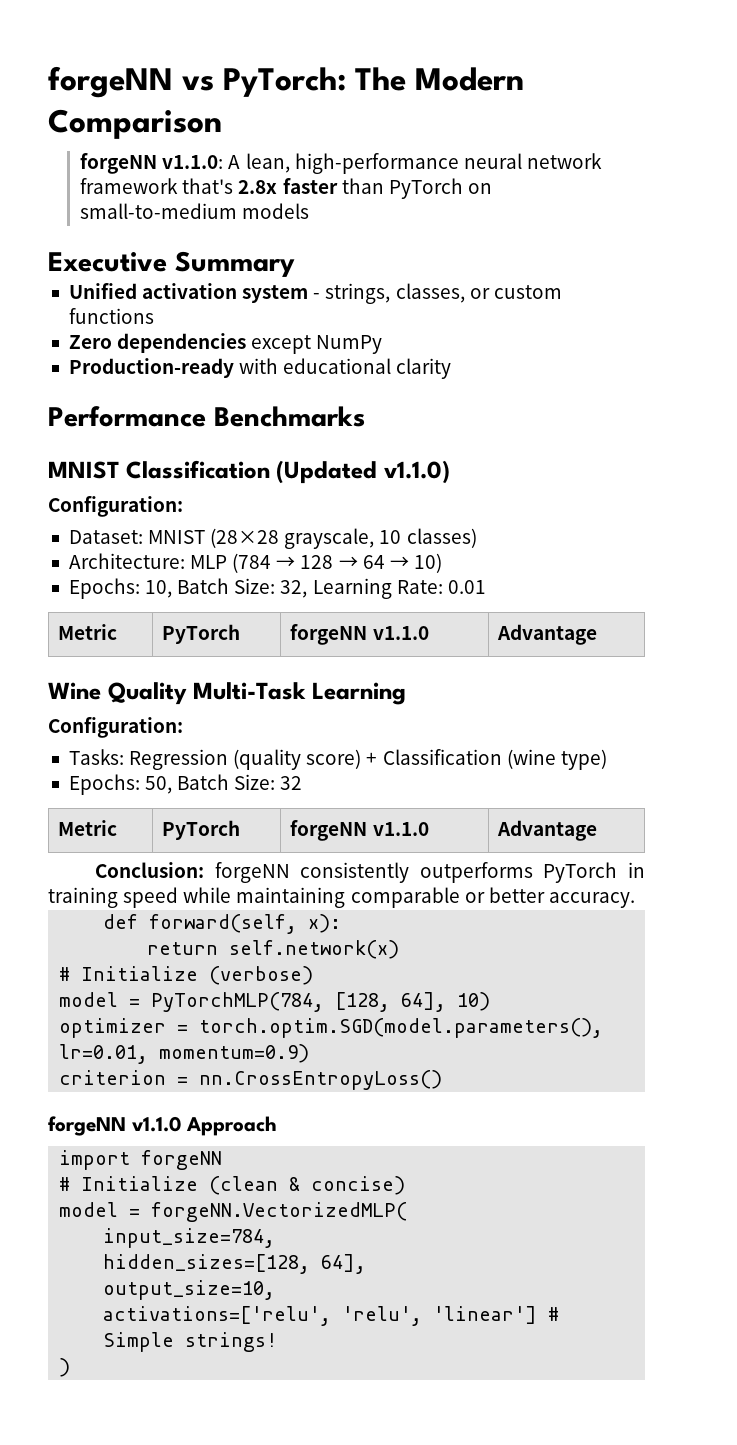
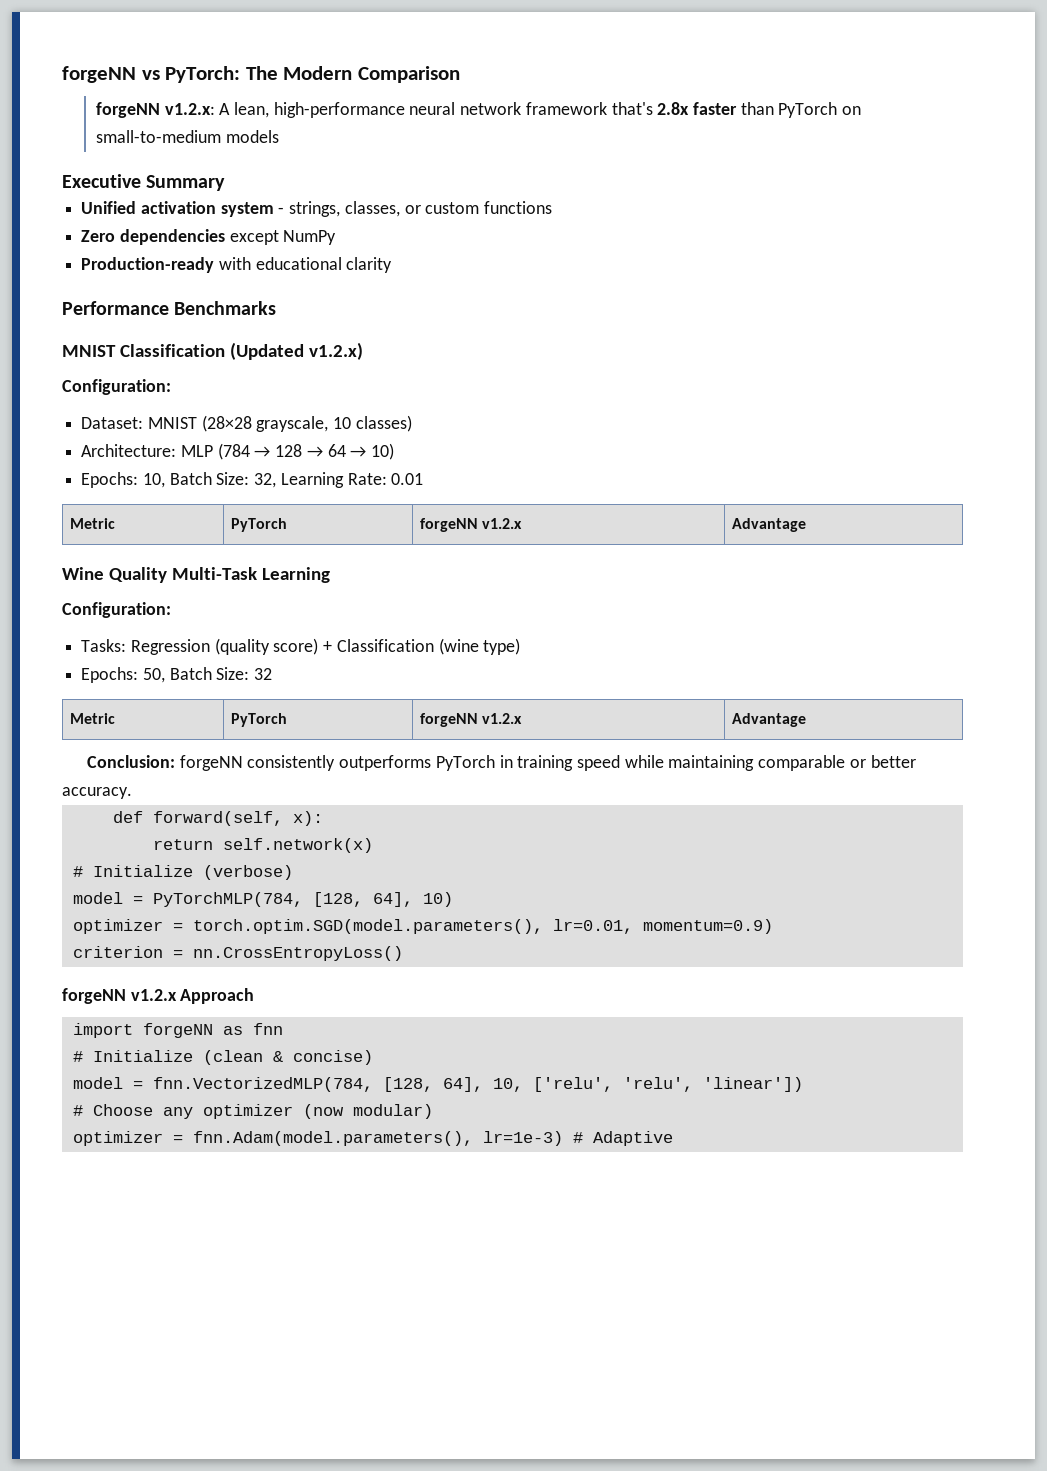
- forgeNN v1.1.0: A lean, high-performance neural network framework that's 2.8x faster than PyTorch on small-to-medium models
+ forgeNN v1.2.x: A lean, high-performance neural network framework that's 2.8x faster than PyTorch on small-to-medium models
- MNIST Classification (Updated v1.1.0)
+ MNIST Classification (Updated v1.2.x)
  Epochs: 10, Batch Size: 32, Learning Rate: 0.01
- Metric | PyTorch | forgeNN v1.1.0 | Advantage
+ Metric | PyTorch | forgeNN v1.2.x | Advantage
  Epochs: 50, Batch Size: 32
- Metric | PyTorch | forgeNN v1.1.0 | Advantage
+ Metric | PyTorch | forgeNN v1.2.x | Advantage
- forgeNN v1.1.0 Approach
+ forgeNN v1.2.x Approach
- import forgeNN
+ import forgeNN as fnn
- model = forgeNN.VectorizedMLP(
- input_size=784,
- hidden_sizes=[128, 64],
- output_size=10,
- activations=['relu', 'relu', 'linear'] # Simple strings!
- )
+ model = fnn.VectorizedMLP(784, [128, 64], 10, ['relu', 'relu', 'linear'])
+ # Choose any optimizer (now modular)
+ optimizer = fnn.Adam(model.parameters(), lr=1e-3) # Adaptive

